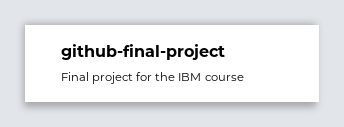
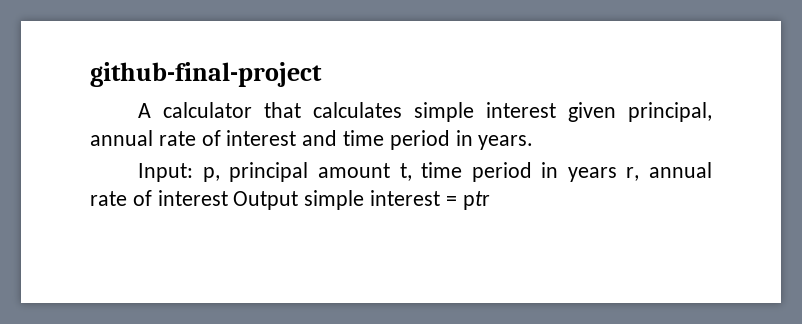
- Final project for the IBM course
+ A calculator that calculates simple interest given principal, annual rate of interest and time period in years.
+ Input: p, principal amount t, time period in years r, annual rate of interest Output simple interest = ptr

